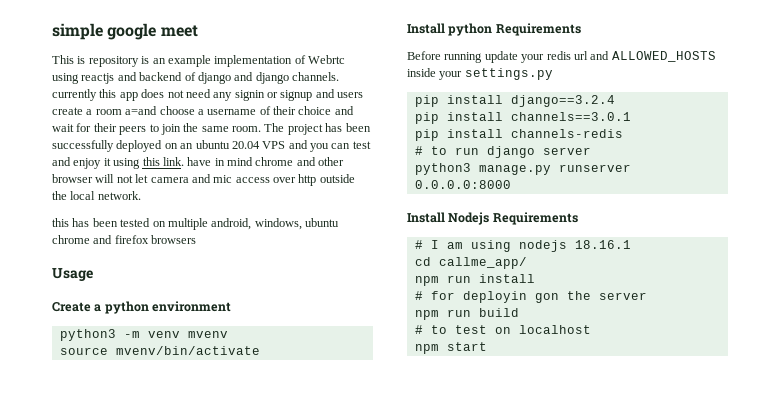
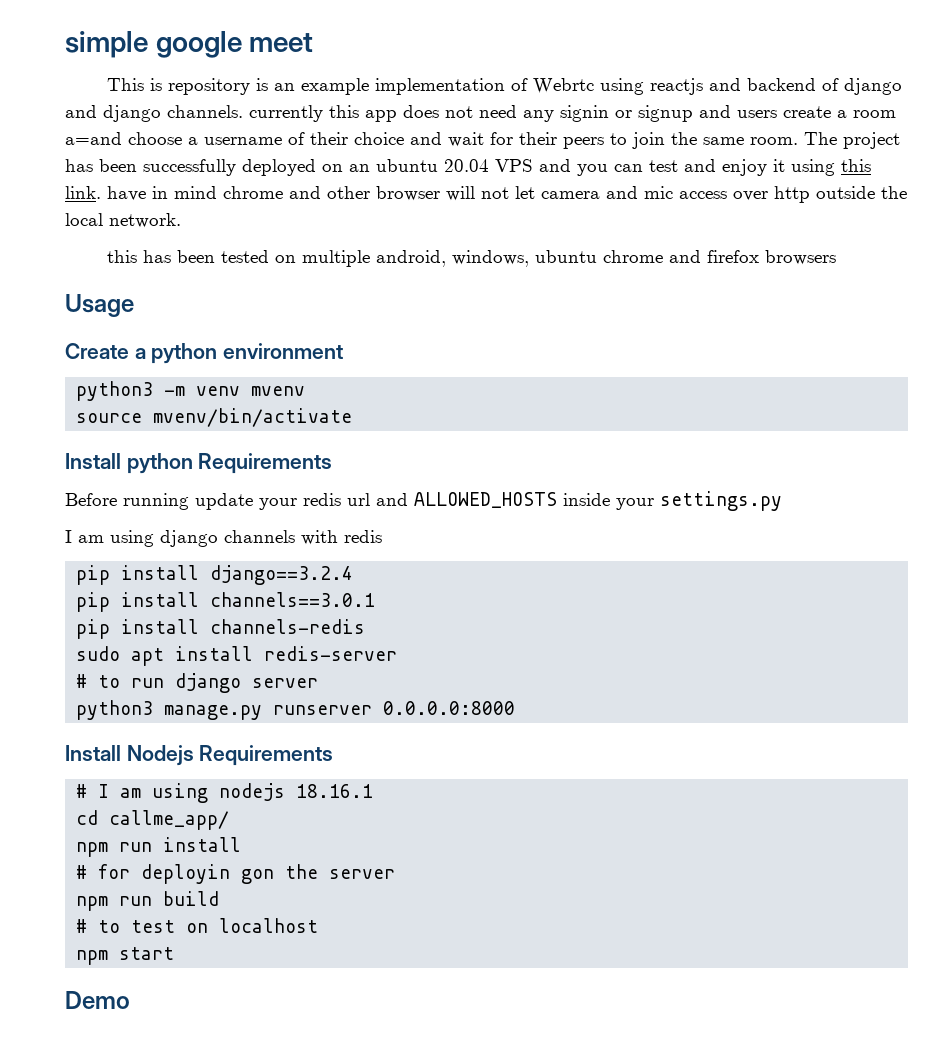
+ I am using django channels with redis
+ sudo apt install redis-server
+ Demo

